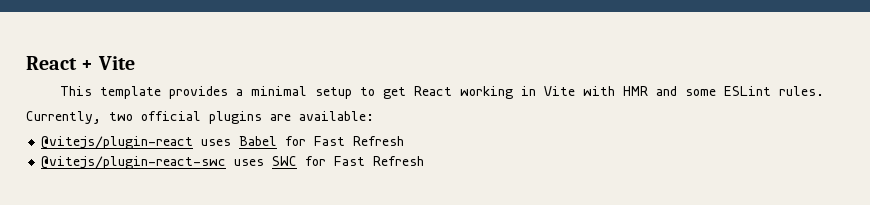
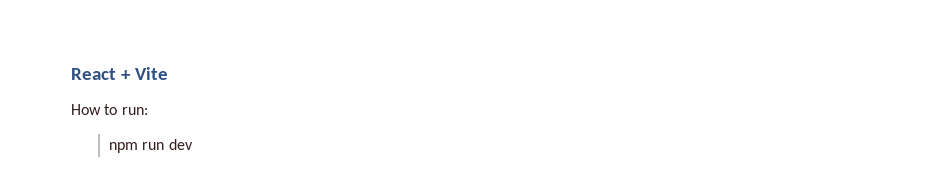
- This template provides a minimal setup to get React working in Vite with HMR and some ESLint rules.
- Currently, two official plugins are available:
- @vitejs/plugin-react uses Babel for Fast Refresh
- @vitejs/plugin-react-swc uses SWC for Fast Refresh
+ How to run:
+ npm run dev

